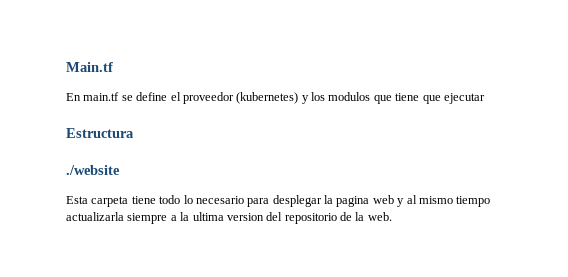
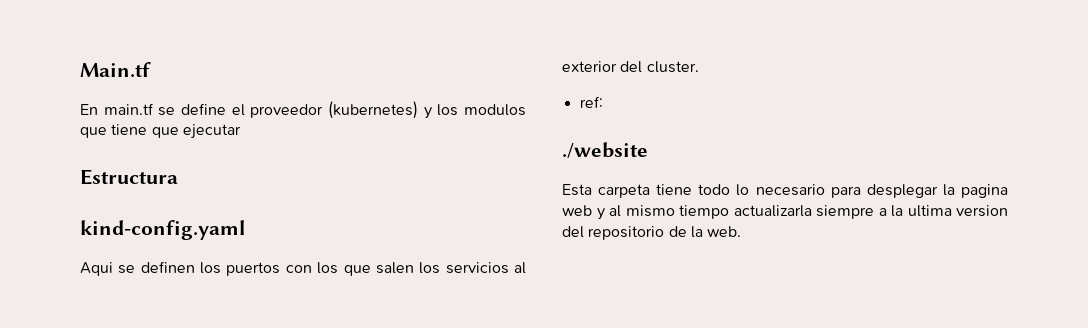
+ kind-config.yaml
+ Aqui se definen los puertos con los que salen los servicios al exterior del cluster.
+ ref:

